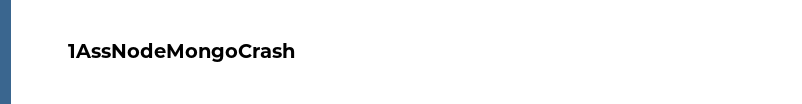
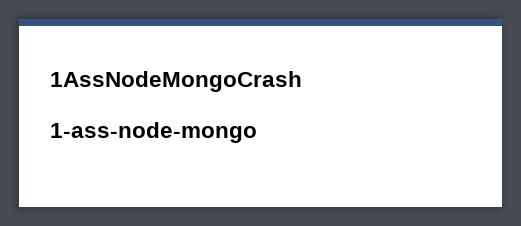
+ 1-ass-node-mongo

